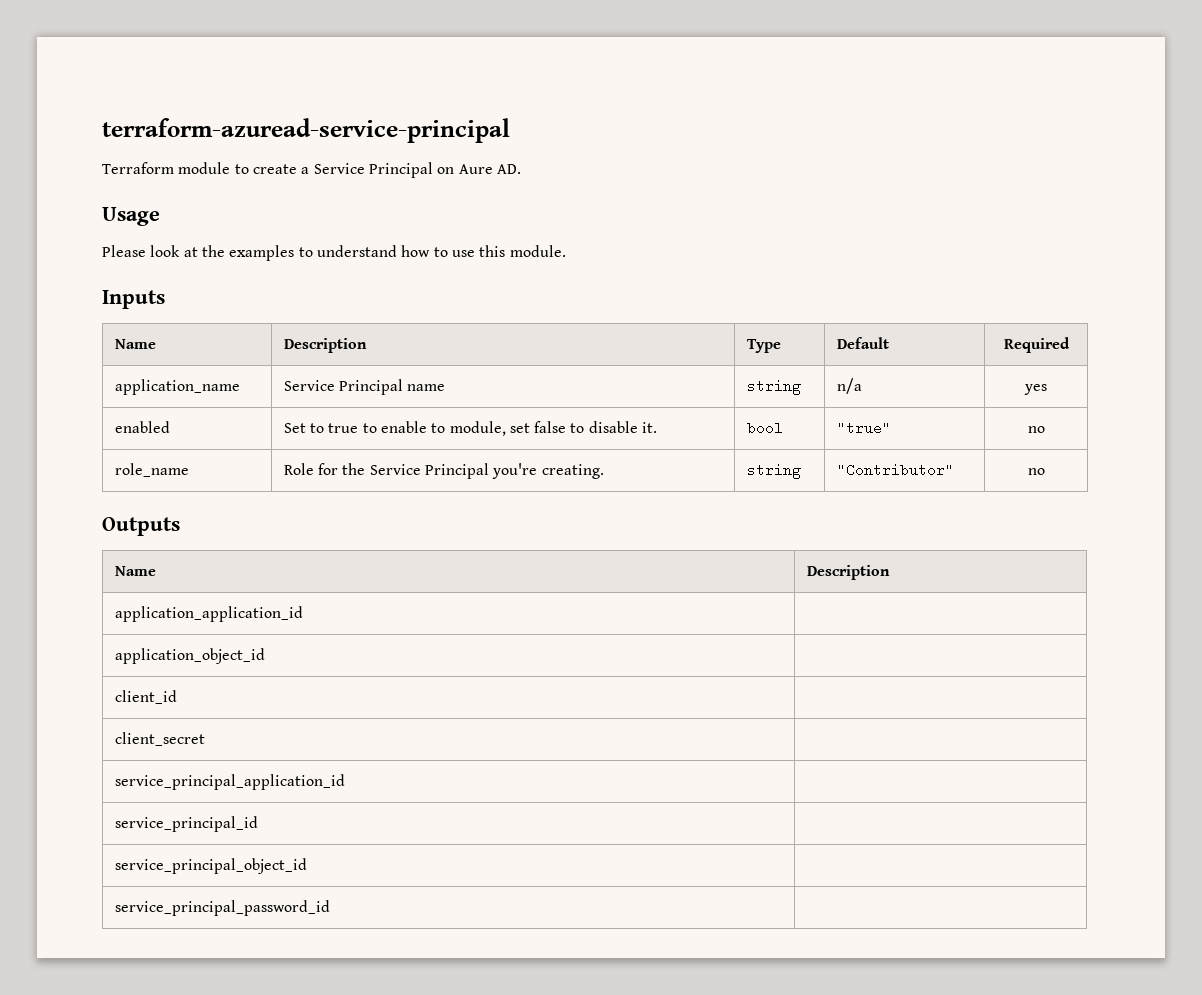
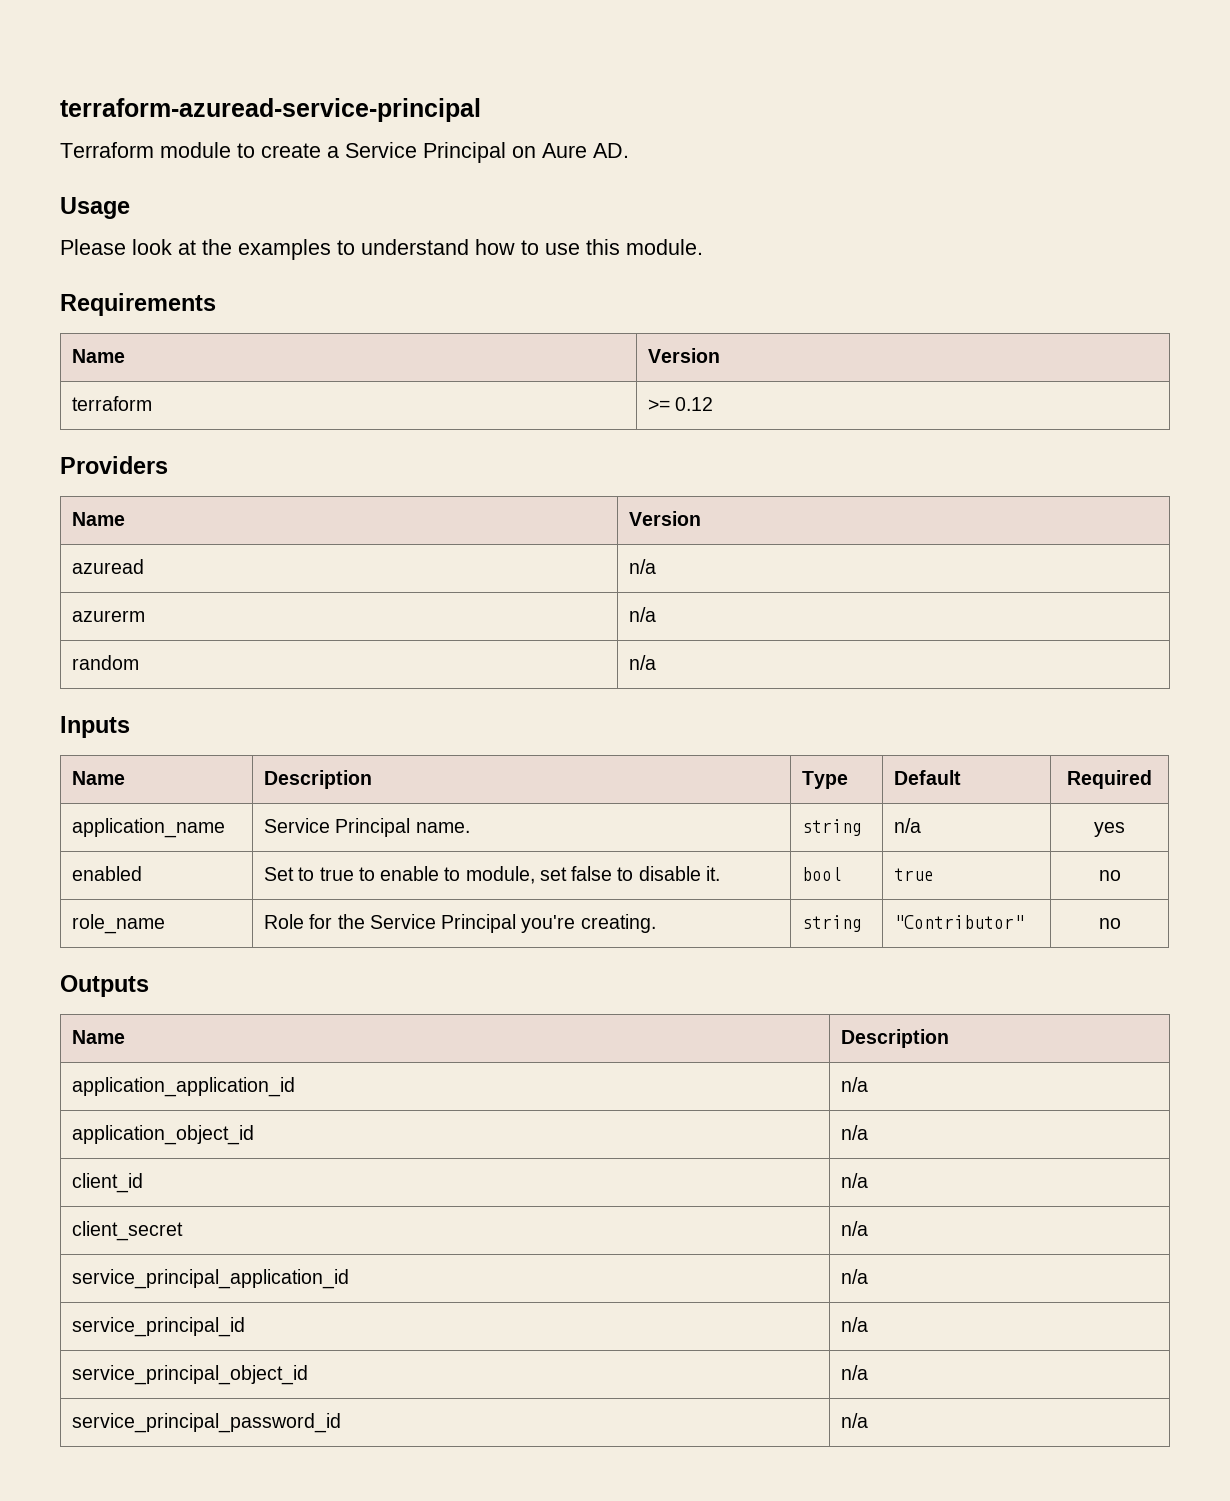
+ Requirements
+ Name | Version
+ terraform | >= 0.12
+ Providers
+ Name | Version
+ azuread | n/a
+ azurerm | n/a
+ random | n/a
- application_name | Service Principal name | string | n/a | yes
+ application_name | Service Principal name. | string | n/a | yes
- enabled | Set to true to enable to module, set false to disable it. | bool | "true" | no
+ enabled | Set to true to enable to module, set false to disable it. | bool | true | no
- application_application_id |
+ application_application_id | n/a
- application_object_id |
+ application_object_id | n/a
- client_id |
+ client_id | n/a
- client_secret |
+ client_secret | n/a
- service_principal_application_id |
+ service_principal_application_id | n/a
- service_principal_id |
+ service_principal_id | n/a
- service_principal_object_id |
+ service_principal_object_id | n/a
- service_principal_password_id |
+ service_principal_password_id | n/a

